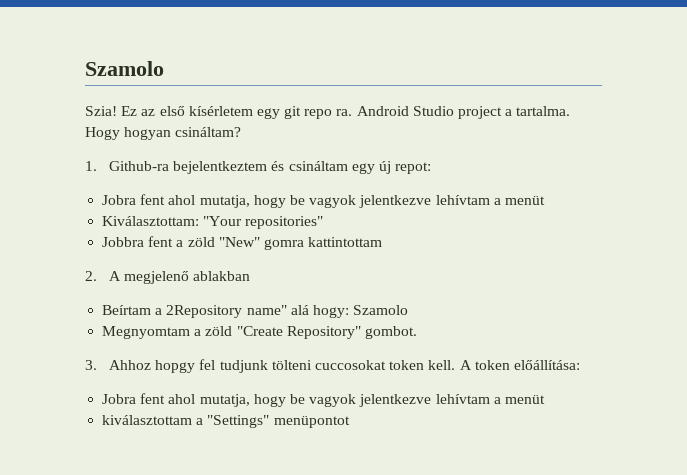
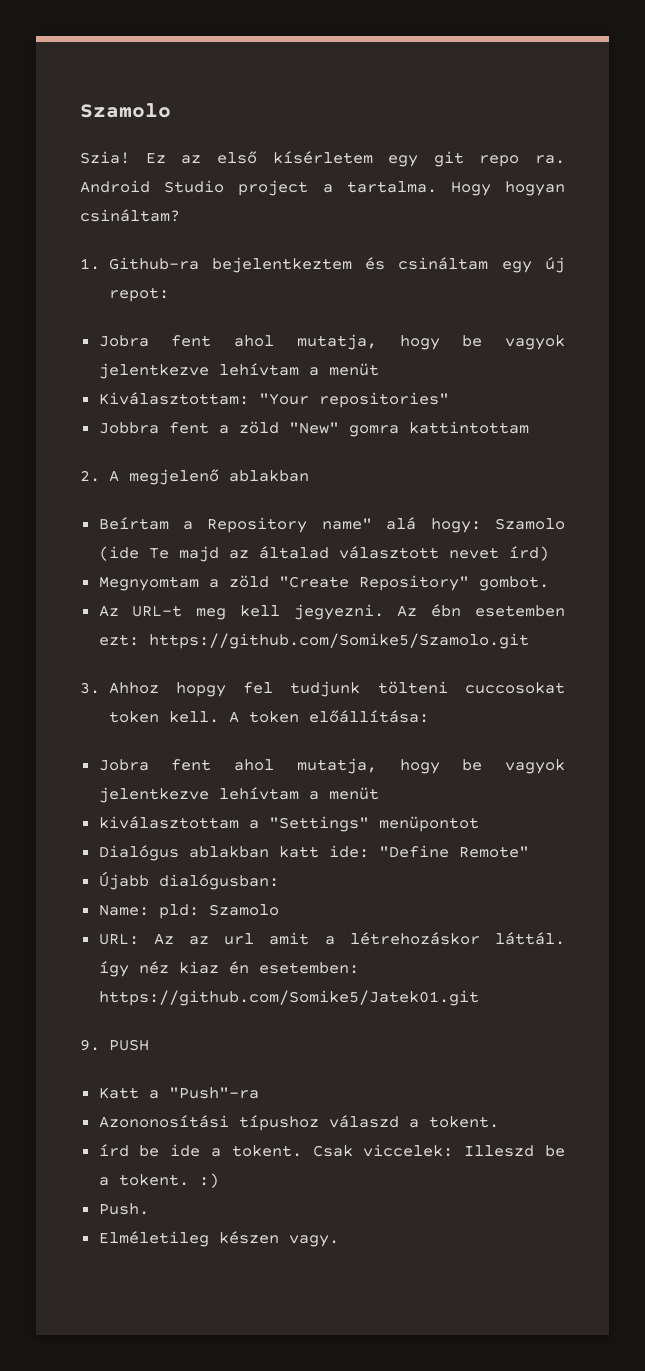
- Beírtam a 2Repository name" alá hogy: Szamolo
+ Beírtam a Repository name" alá hogy: Szamolo (ide Te majd az általad választott nevet írd)
+ Az URL-t meg kell jegyezni. Az ébn esetemben ezt: https://github.com/Somike5/Szamolo.git
+ Dialógus ablakban katt ide: "Define Remote"
+ Újabb dialógusban:
+ Name: pld: Szamolo
+ URL: Az az url amit a létrehozáskor láttál. így néz kiaz én esetemben: https://github.com/Somike5/Jatek01.git
+ 9. PUSH
+ Katt a "Push"-ra
+ Azononosítási típushoz válaszd a tokent.
+ írd be ide a tokent. Csak viccelek: Illeszd be a tokent. :)
+ Push.
+ Elméletileg készen vagy.

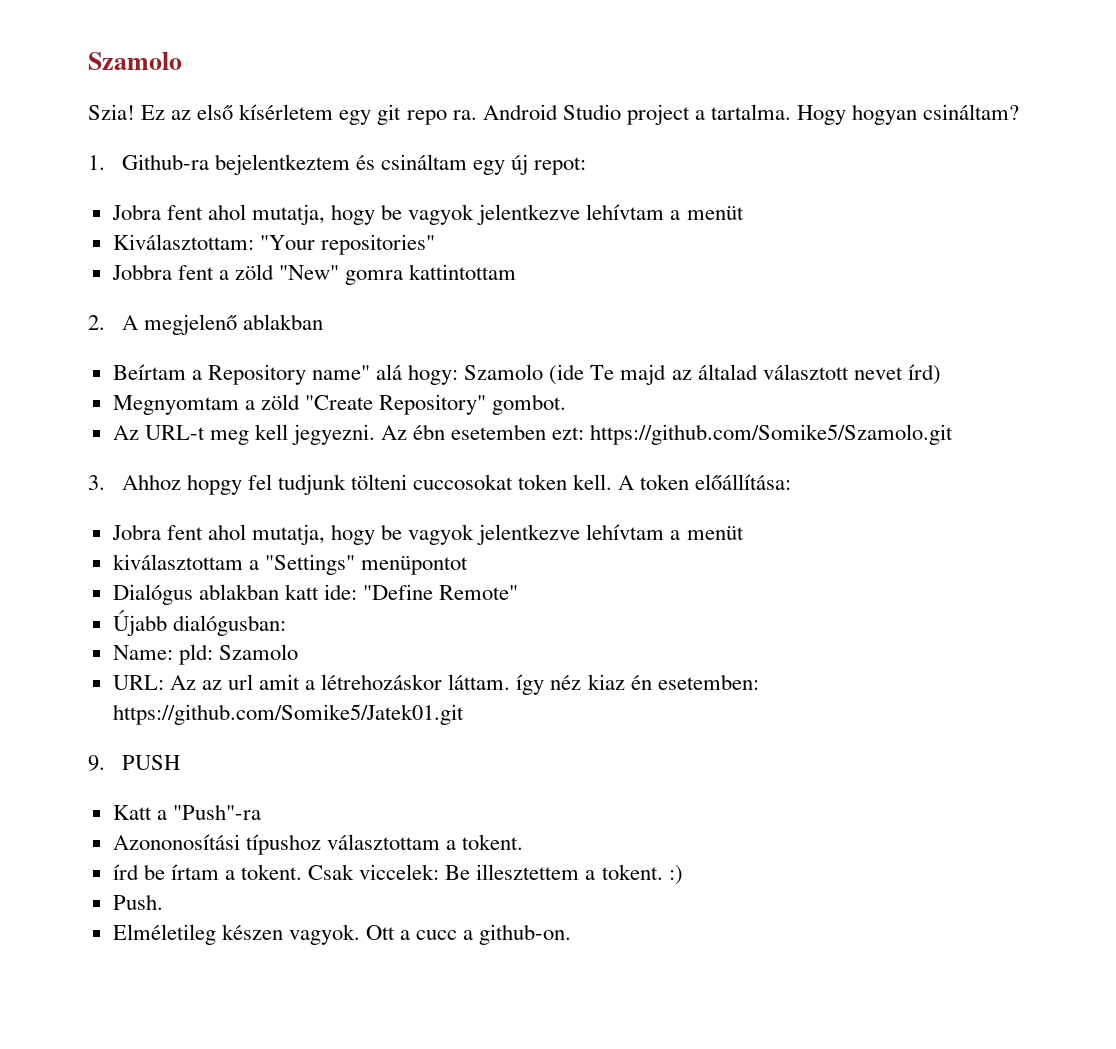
- URL: Az az url amit a létrehozáskor láttál. így néz kiaz én esetemben: https://github.com/Somike5/Jatek01.git
+ URL: Az az url amit a létrehozáskor láttam. így néz kiaz én esetemben: https://github.com/Somike5/Jatek01.git
- Azononosítási típushoz válaszd a tokent.
+ Azononosítási típushoz választottam a tokent.
- írd be ide a tokent.
+ írd be írtam a tokent.
- Csak viccelek: Illeszd be a tokent. :)
+ Csak viccelek: Be illesztettem a tokent. :)
- Elméletileg készen vagy.
+ Elméletileg készen vagyok. Ott a cucc a github-on.

